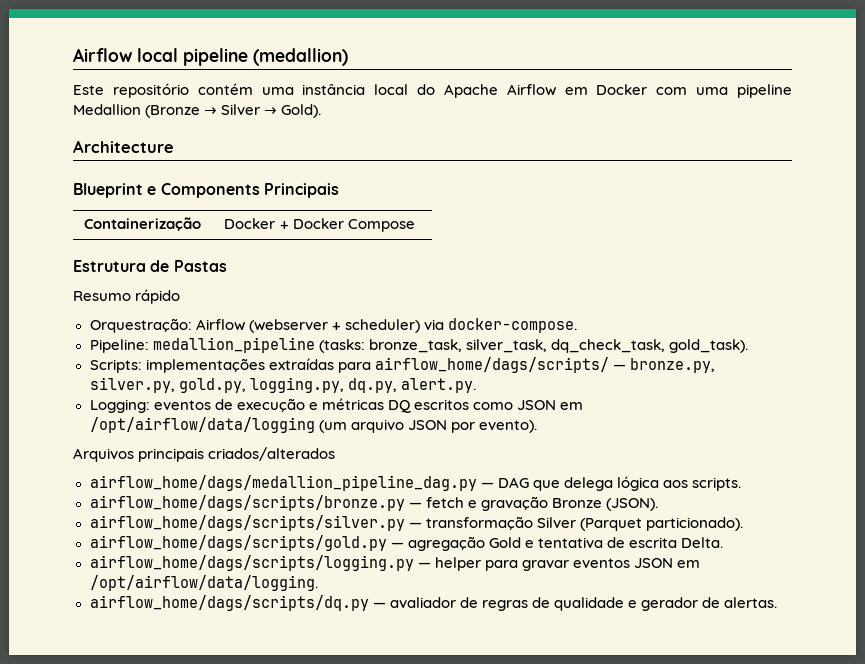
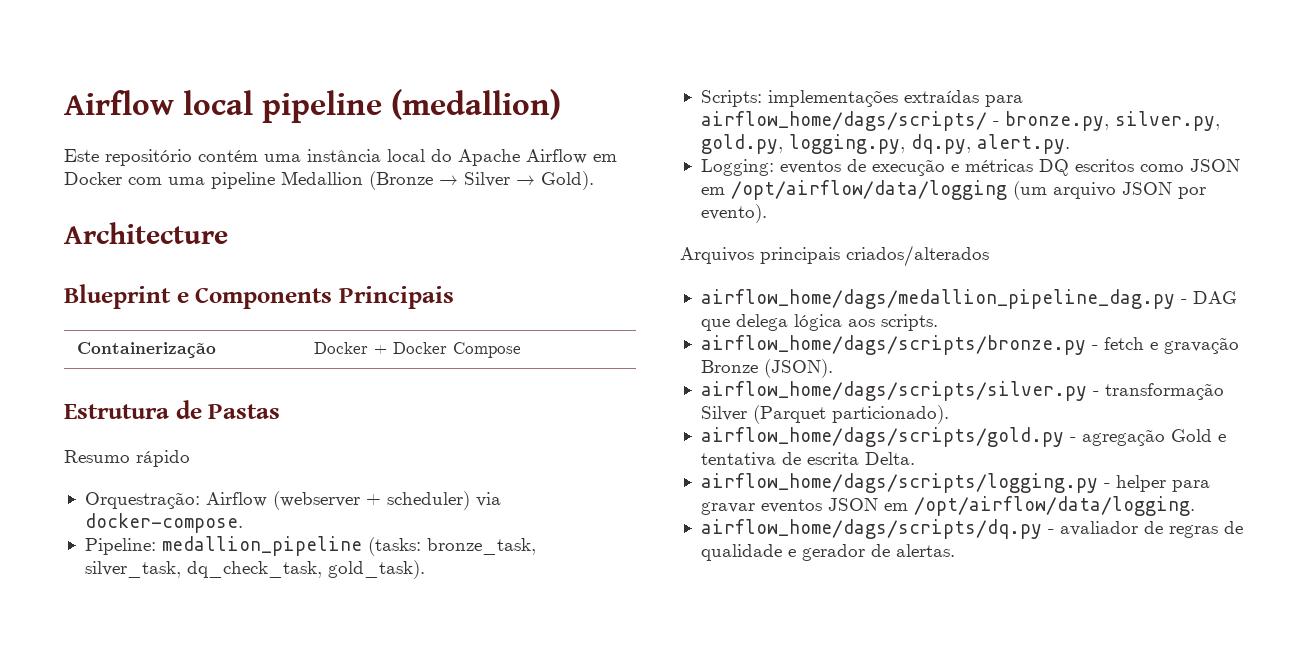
- Scripts: implementações extraídas para airflow_home/dags/scripts/ — bronze.py, silver.py, gold.py, logging.py, dq.py, alert.py.
+ Scripts: implementações extraídas para airflow_home/dags/scripts/ - bronze.py, silver.py, gold.py, logging.py, dq.py, alert.py.
- airflow_home/dags/medallion_pipeline_dag.py — DAG que delega lógica aos scripts.
+ airflow_home/dags/medallion_pipeline_dag.py - DAG que delega lógica aos scripts.
- airflow_home/dags/scripts/bronze.py — fetch e gravação Bronze (JSON).
+ airflow_home/dags/scripts/bronze.py - fetch e gravação Bronze (JSON).
- airflow_home/dags/scripts/silver.py — transformação Silver (Parquet particionado).
+ airflow_home/dags/scripts/silver.py - transformação Silver (Parquet particionado).
- airflow_home/dags/scripts/gold.py — agregação Gold e tentativa de escrita Delta.
+ airflow_home/dags/scripts/gold.py - agregação Gold e tentativa de escrita Delta.
- airflow_home/dags/scripts/logging.py — helper para gravar eventos JSON em /opt/airflow/data/logging.
+ airflow_home/dags/scripts/logging.py - helper para gravar eventos JSON em /opt/airflow/data/logging.
- airflow_home/dags/scripts/dq.py — avaliador de regras de qualidade e gerador de alertas.
+ airflow_home/dags/scripts/dq.py - avaliador de regras de qualidade e gerador de alertas.

